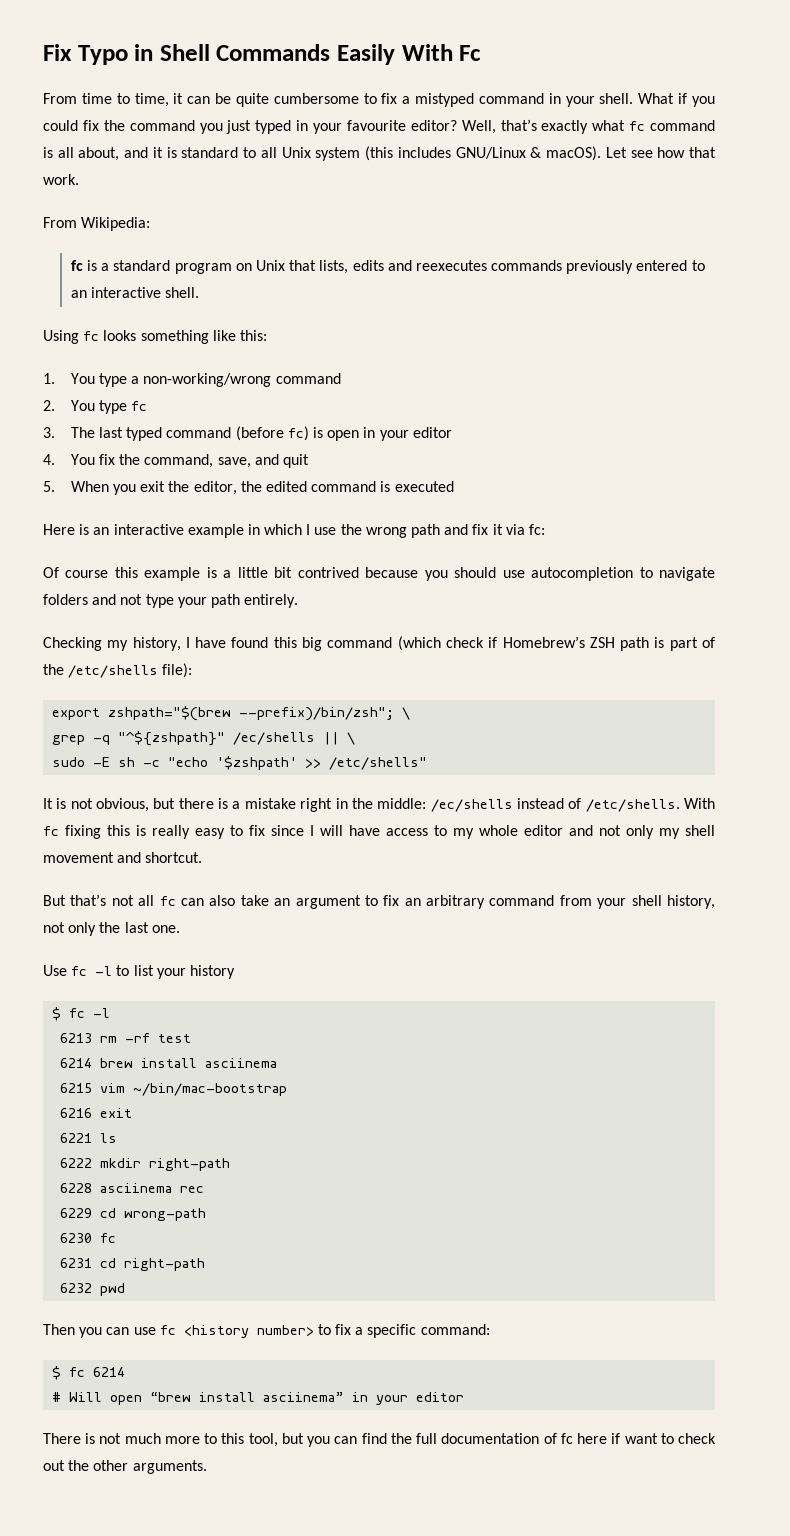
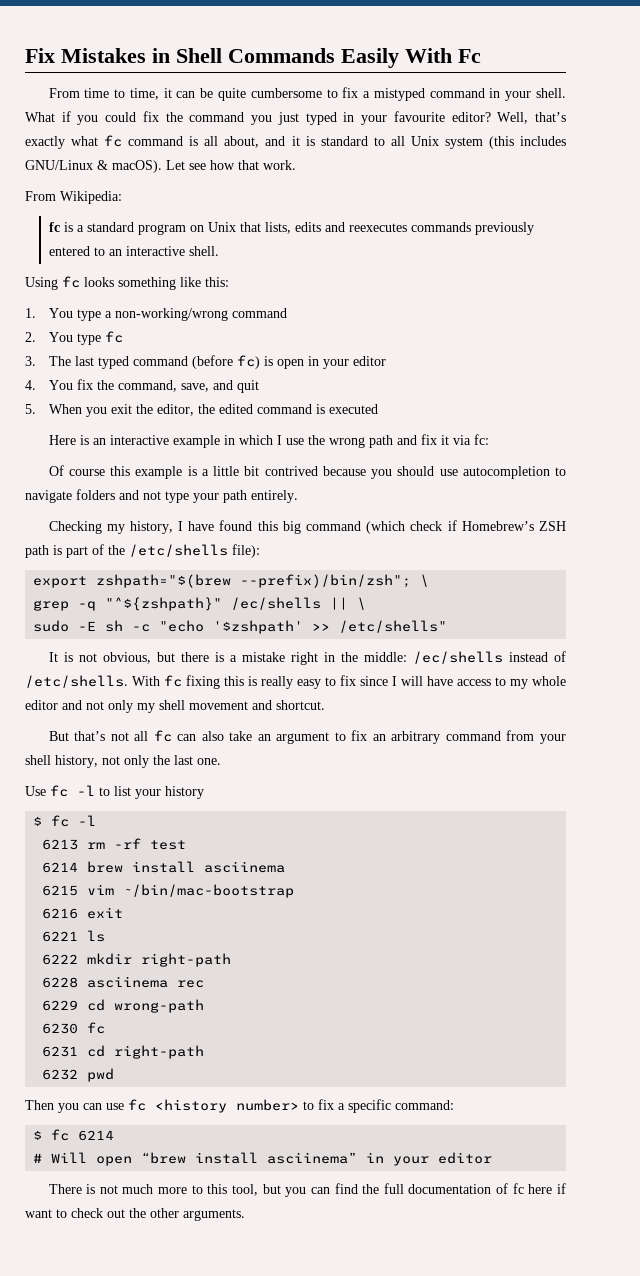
- Fix Typo in Shell Commands Easily With Fc
+ Fix Mistakes in Shell Commands Easily With Fc

